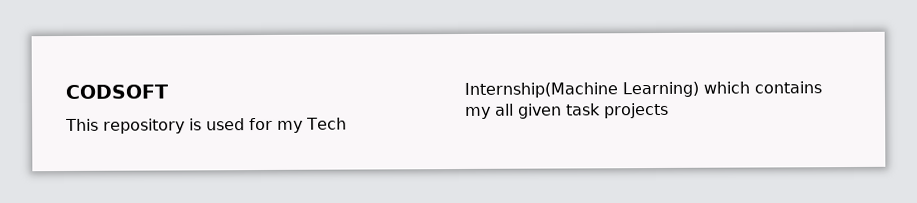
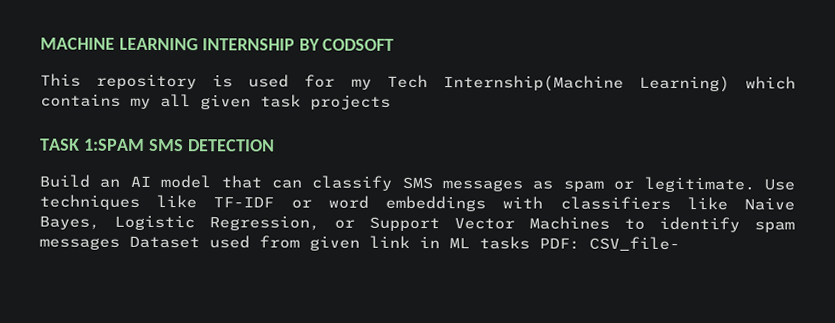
- CODSOFT
+ MACHINE LEARNING INTERNSHIP BY CODSOFT
+ TASK 1:SPAM SMS DETECTION
+ Build an AI model that can classify SMS messages as spam or legitimate. Use techniques like TF-IDF or word embeddings with classifiers like Naive Bayes, Logistic Regression, or Support Vector Machines to identify spam messages Dataset used from given link in ML tasks PDF: CSV_file-

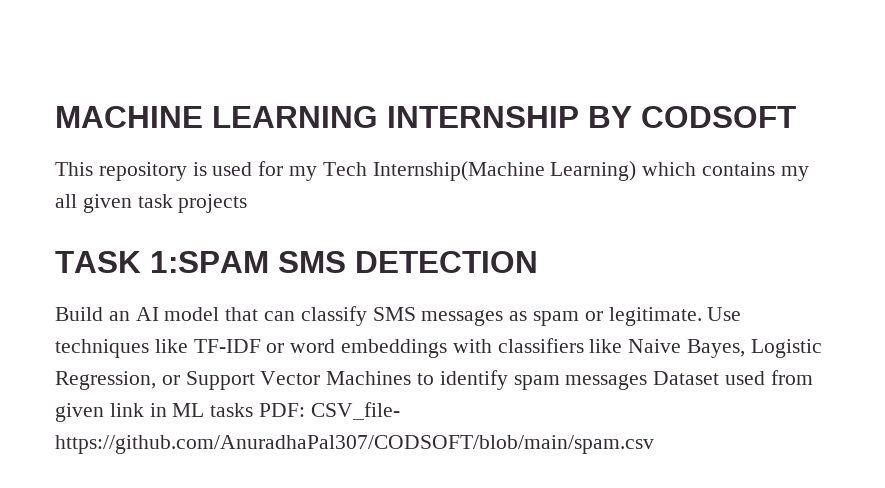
- Use techniques like TF-IDF or word embeddings with classifiers like Naive Bayes, Logistic Regression, or Support Vector Machines to identify spam messages Dataset used from given link in ML tasks PDF: CSV_file-
+ Use techniques like TF-IDF or word embeddings with classifiers like Naive Bayes, Logistic Regression, or Support Vector Machines to identify spam messages Dataset used from given link in ML tasks PDF: CSV_file- https://github.com/AnuradhaPal307/CODSOFT/blob/main/spam.csv

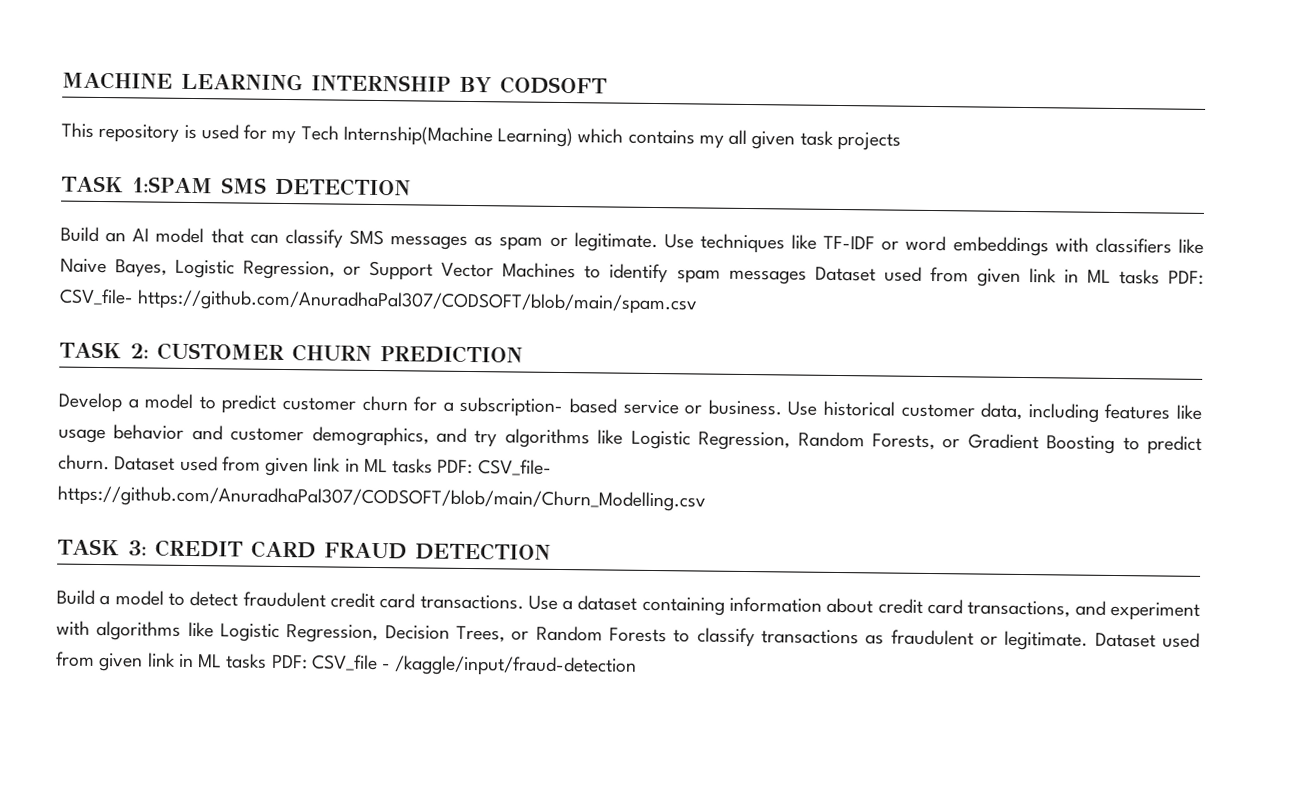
+ TASK 2: CUSTOMER CHURN PREDICTION
+ Develop a model to predict customer churn for a subscription- based service or business. Use historical customer data, including features like usage behavior and customer demographics, and try algorithms like Logistic Regression, Random Forests, or Gradient Boosting to predict churn. Dataset used from given link in ML tasks PDF: CSV_file- https://github.com/AnuradhaPal307/CODSOFT/blob/main/Churn_Modelling.csv
+ TASK 3: CREDIT CARD FRAUD DETECTION
+ Build a model to detect fraudulent credit card transactions. Use a dataset containing information about credit card transactions, and experiment with algorithms like Logistic Regression, Decision Trees, or Random Forests to classify transactions as fraudulent or legitimate. Dataset used from given link in ML tasks PDF: CSV_file - /kaggle/input/fraud-detection

